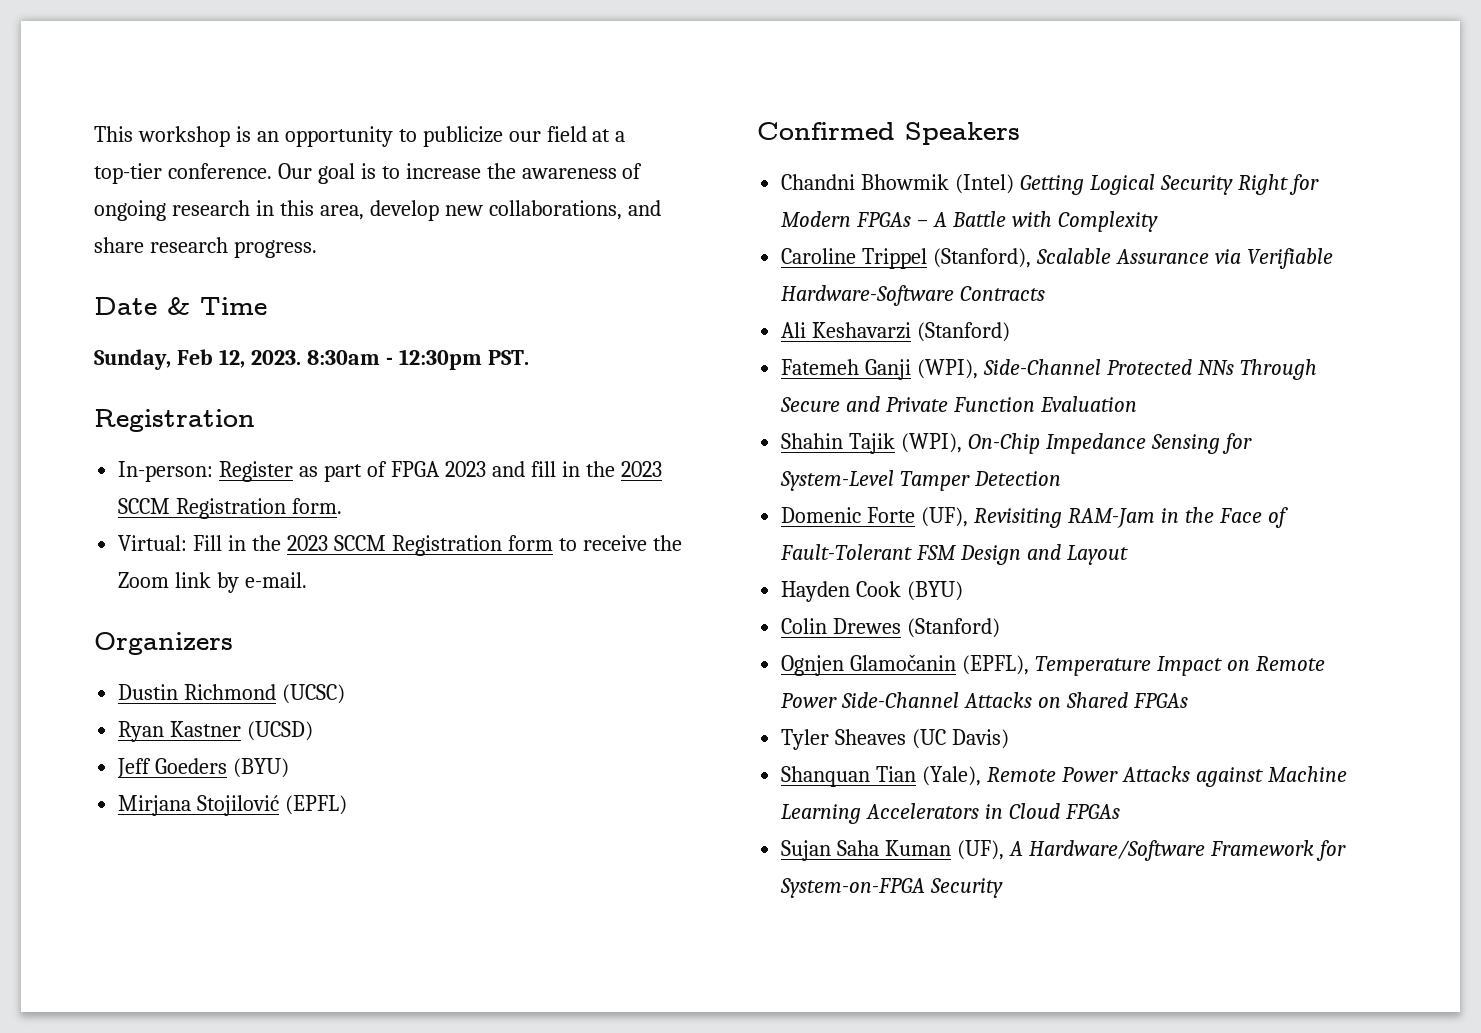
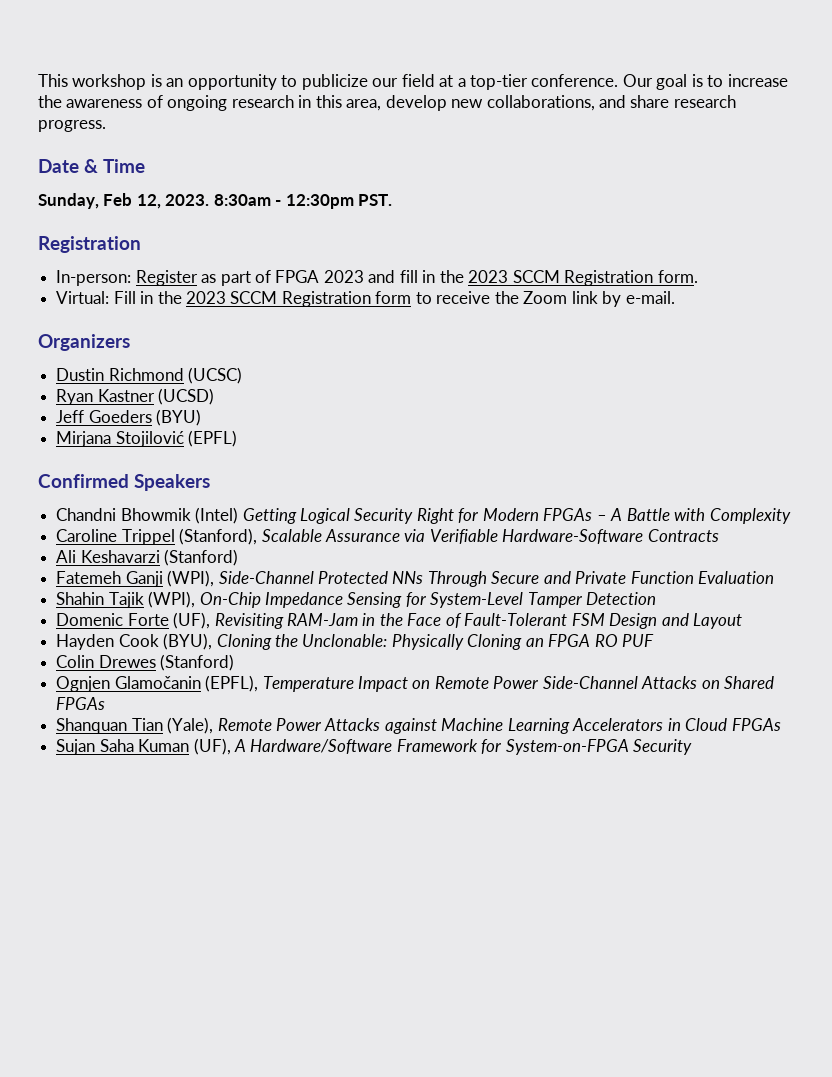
- Hayden Cook (BYU)
+ Hayden Cook (BYU), Cloning the Unclonable: Physically Cloning an FPGA RO PUF
- Tyler Sheaves (UC Davis)

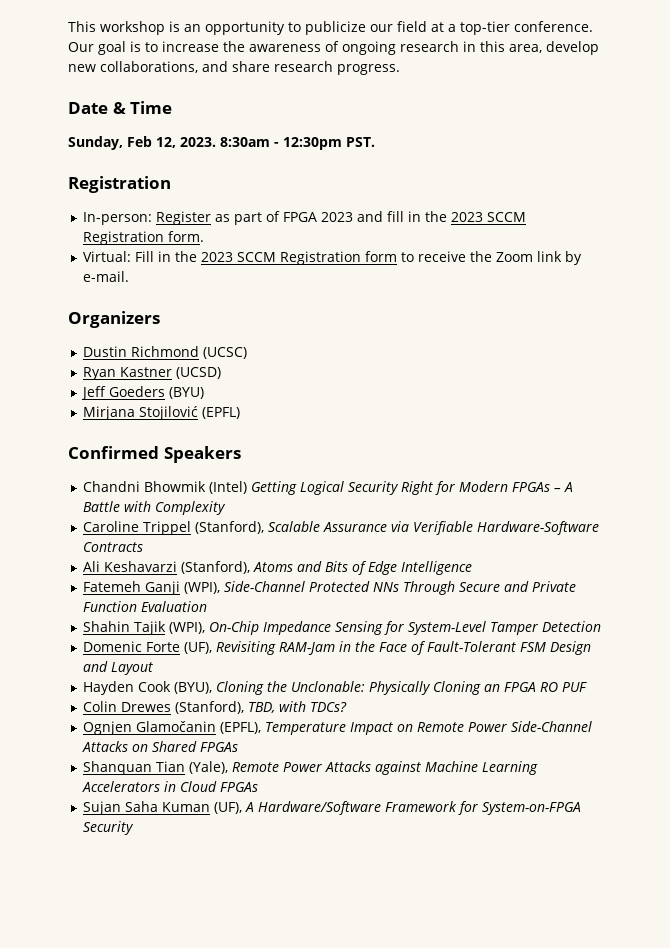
- Ali Keshavarzi (Stanford)
+ Ali Keshavarzi (Stanford), Atoms and Bits of Edge Intelligence
- Colin Drewes (Stanford)
+ Colin Drewes (Stanford), TBD, with TDCs?

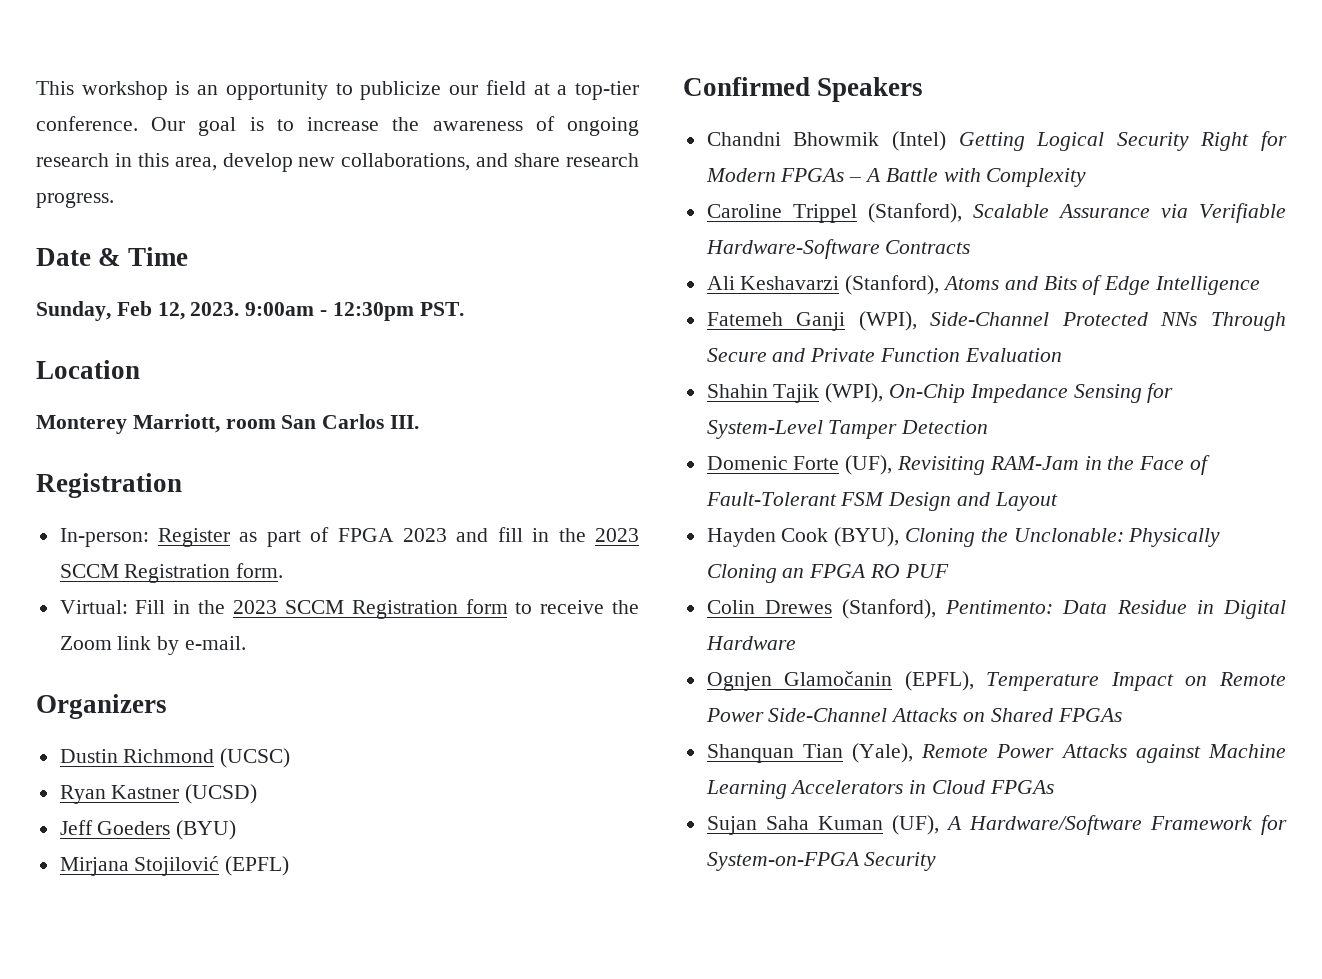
- 8:30am - 12:30pm PST.
+ 9:00am - 12:30pm PST.
+ Location
+ Monterey Marriott, room San Carlos III.
- Colin Drewes (Stanford), TBD, with TDCs?
+ Colin Drewes (Stanford), Pentimento: Data Residue in Digital Hardware

